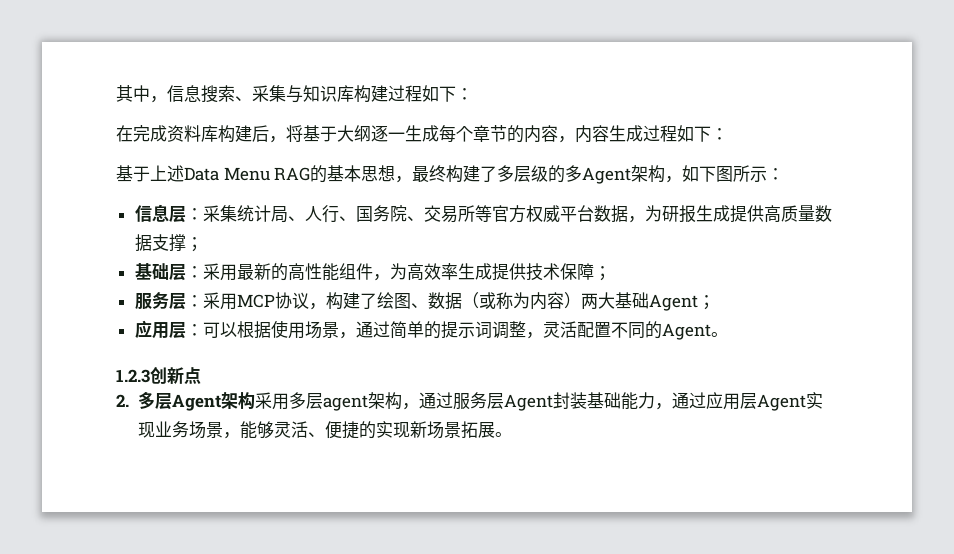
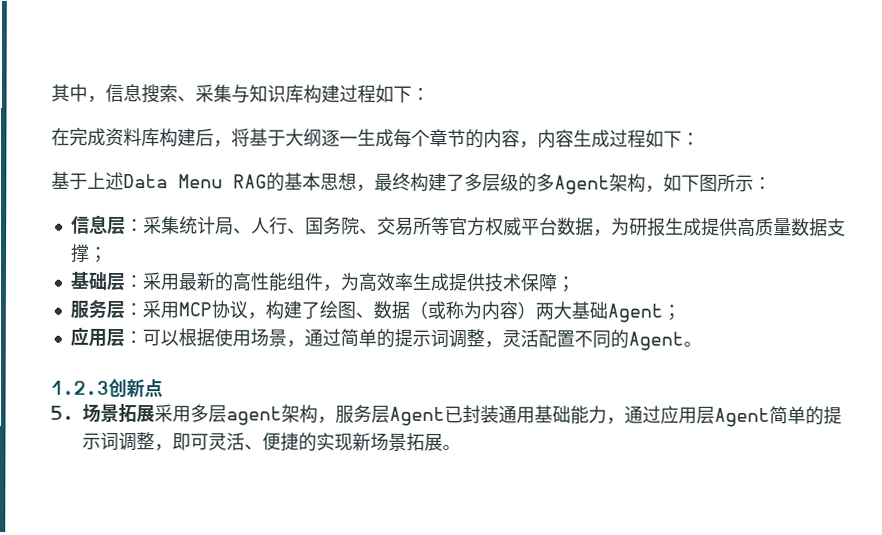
- 2.多层Agent架构采用多层agent架构，通过服务层Agent封装基础能力，通过应用层Agent实现业务场景，能够灵活、便捷的实现新场景拓展。
+ 5.场景拓展采用多层agent架构，服务层Agent已封装通用基础能力，通过应用层Agent简单的提示词调整，即可灵活、便捷的实现新场景拓展。

